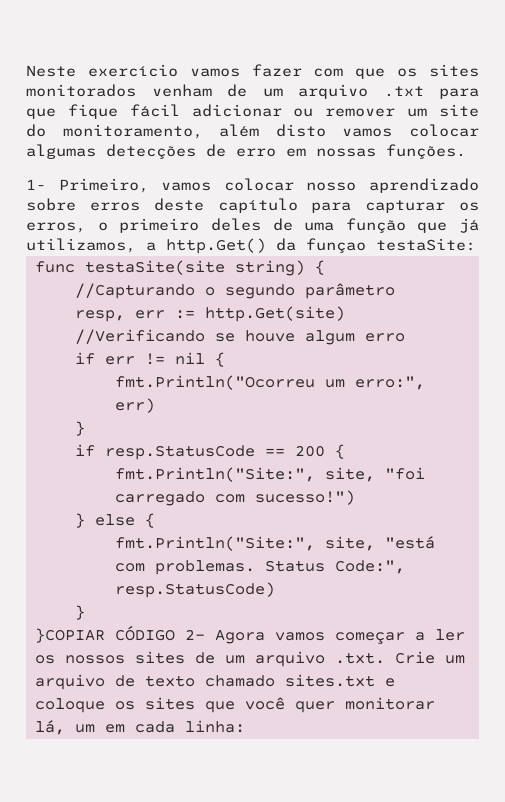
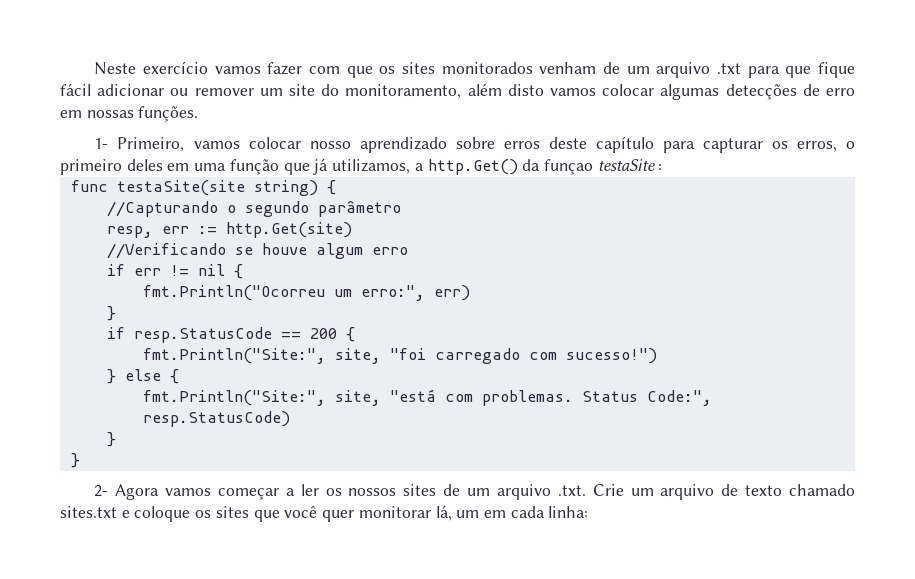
- 1- Primeiro, vamos colocar nosso aprendizado sobre erros deste capítulo para capturar os erros, o primeiro deles de uma função que já utilizamos, a http.Get() da funçao testaSite:
+ 1- Primeiro, vamos colocar nosso aprendizado sobre erros deste capítulo para capturar os erros, o primeiro deles em uma função que já utilizamos, a http.Get() da funçao testaSite :
  Status Code:", resp.StatusCode)
  }
- }COPIAR CÓDIGO 2- Agora vamos começar a ler os nossos sites de um arquivo .txt. Crie um arquivo de texto chamado sites.txt e coloque os sites que você quer monitorar lá, um em cada linha:
+ }
+ 2- Agora vamos começar a ler os nossos sites de um arquivo .txt. Crie um arquivo de texto chamado sites.txt e coloque os sites que você quer monitorar lá, um em cada linha:

